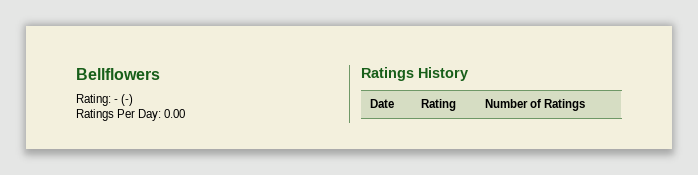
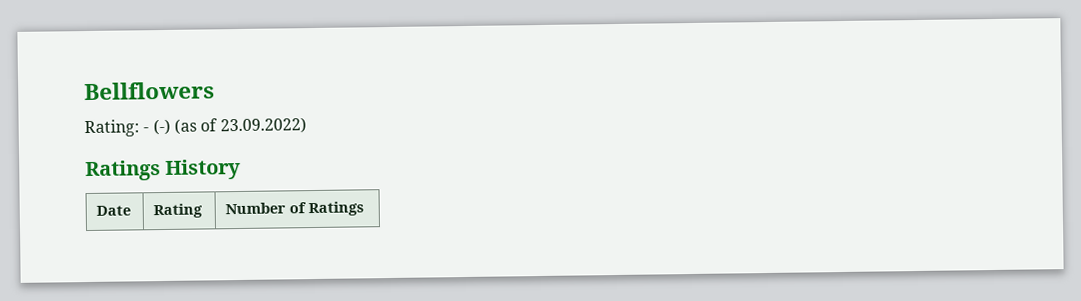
- Rating: - (-)
- Ratings Per Day: 0.00
+ Rating: - (-) (as of 23.09.2022)

